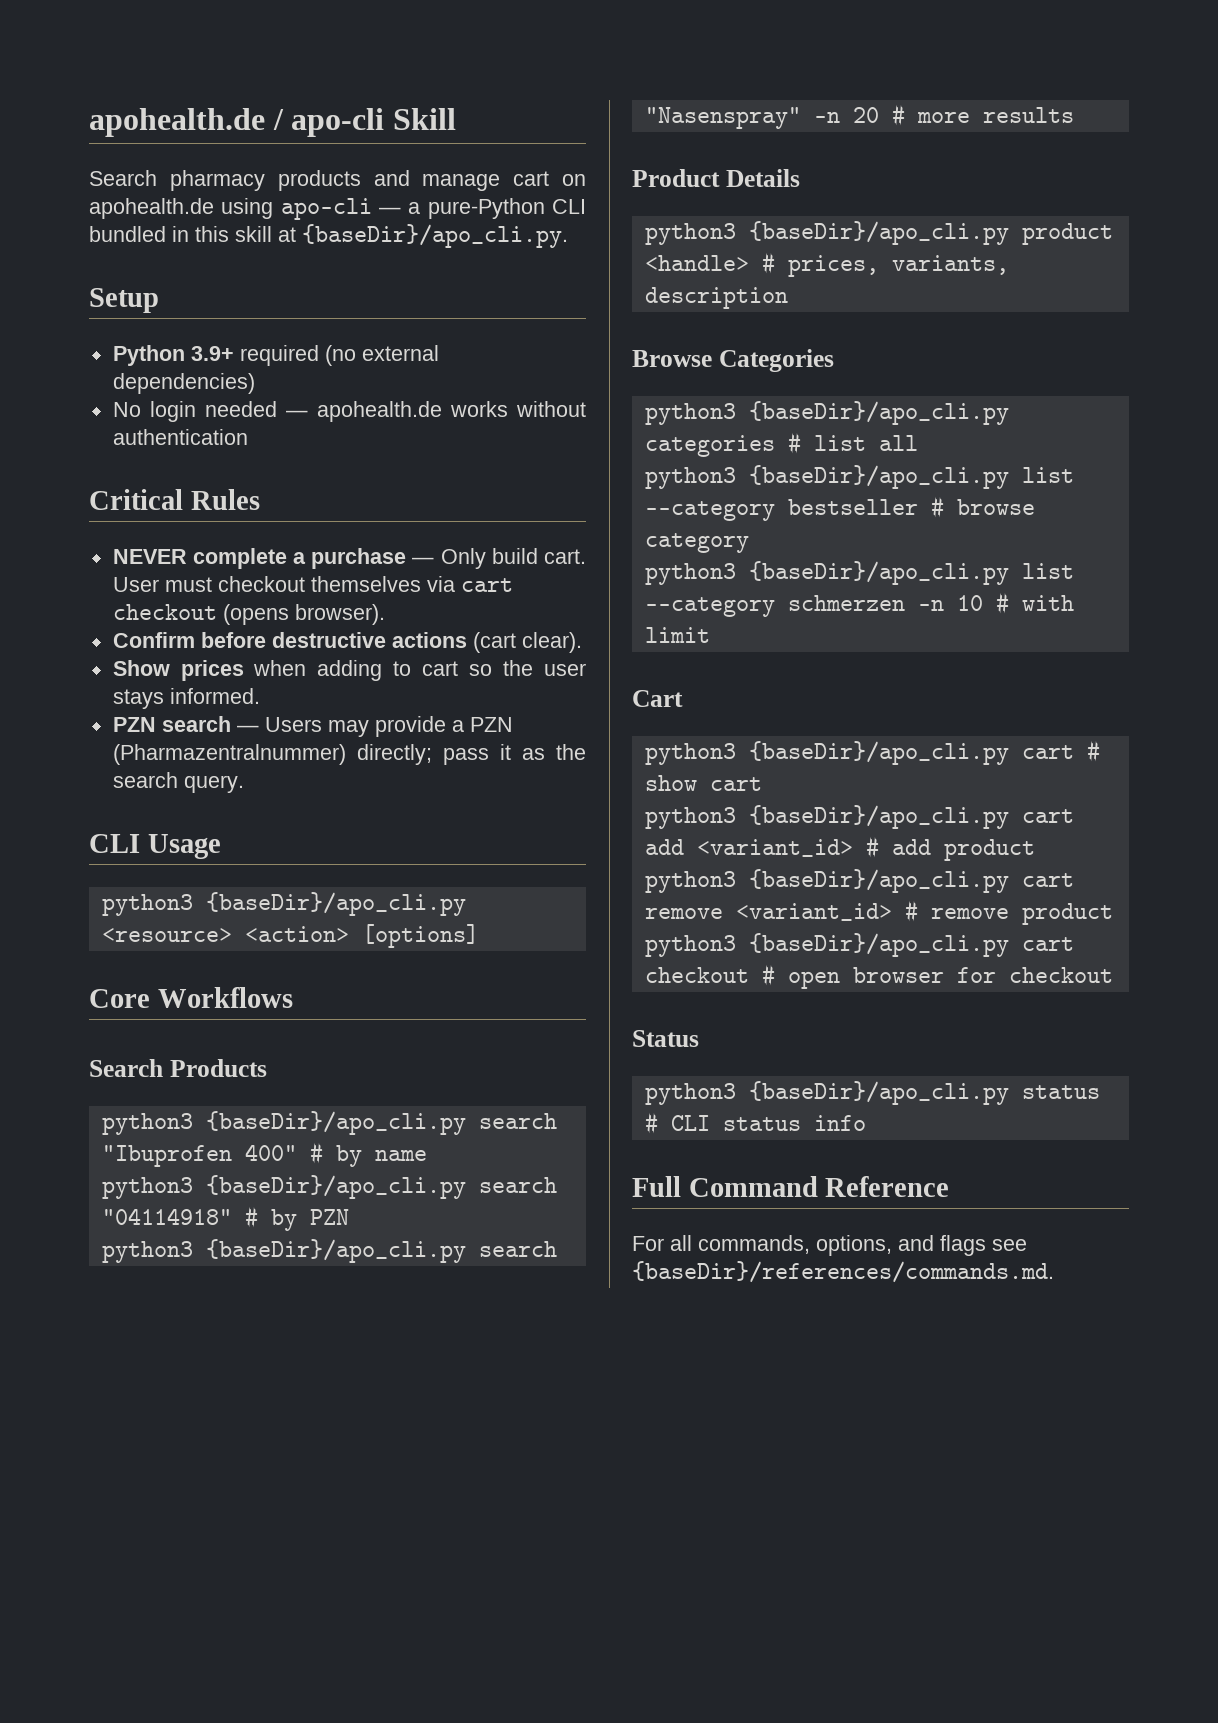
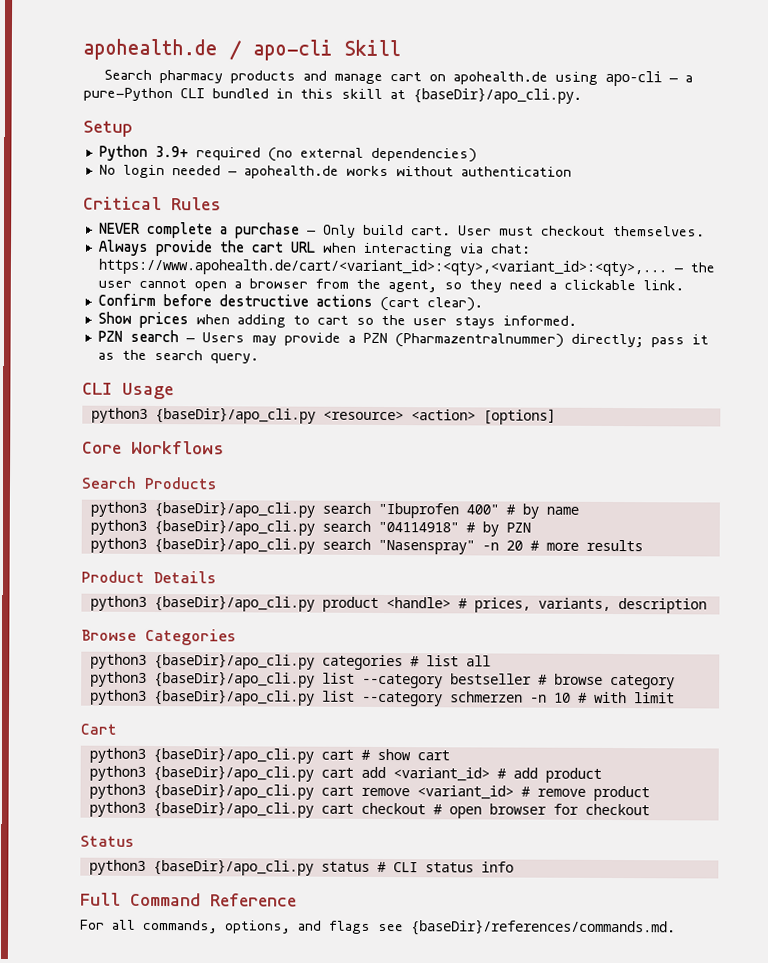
- User must checkout themselves via cart checkout (opens browser).
+ User must checkout themselves.
+ Always provide the cart URL when interacting via chat: https://www.apohealth.de/cart/<variant_id>:<qty>,<variant_id>:<qty>,... — the user cannot open a browser from the agent, so they need a clickable link.

